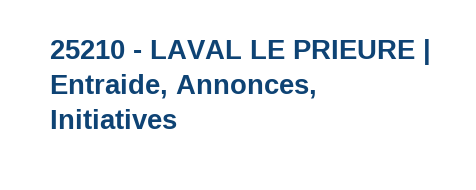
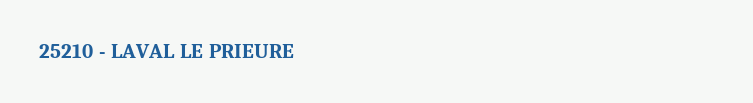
- 25210 - LAVAL LE PRIEURE | Entraide, Annonces, Initiatives
+ 25210 - LAVAL LE PRIEURE

